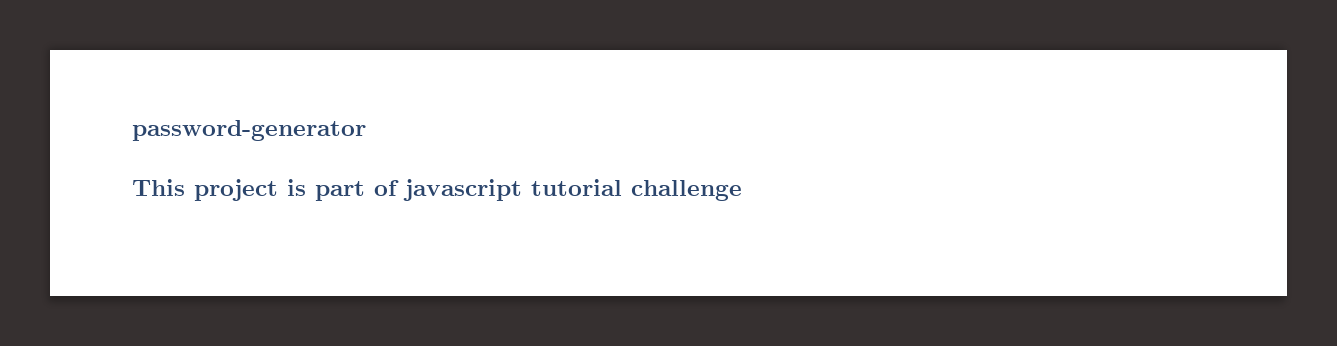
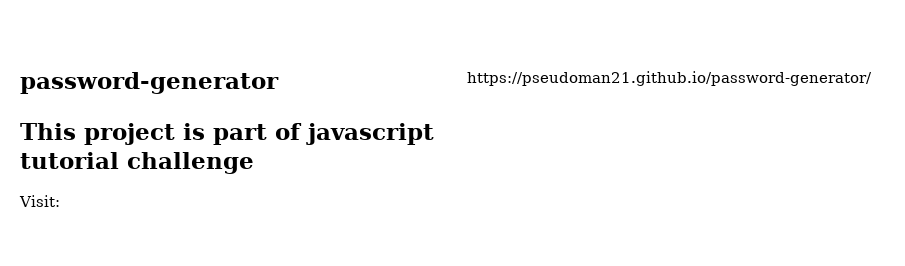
+ Visit: https://pseudoman21.github.io/password-generator/

